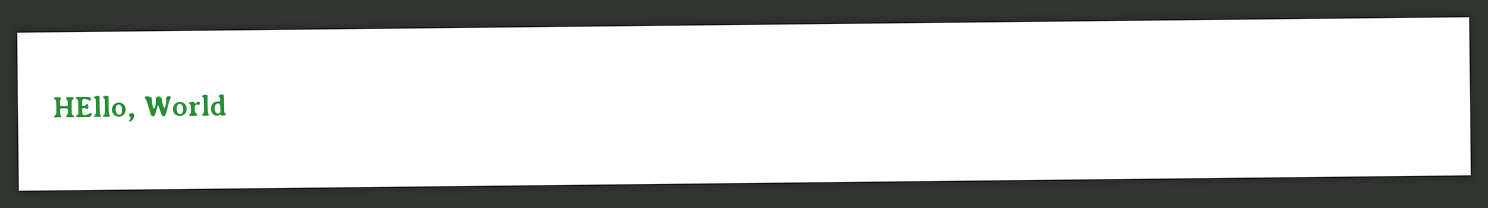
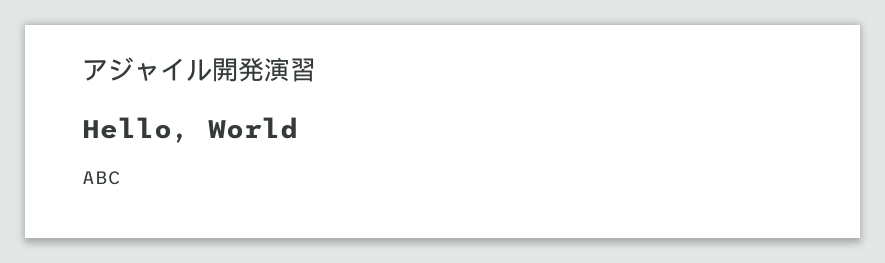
- HEllo, World
+ アジャイル開発演習
+ Hello, World
+ ABC

